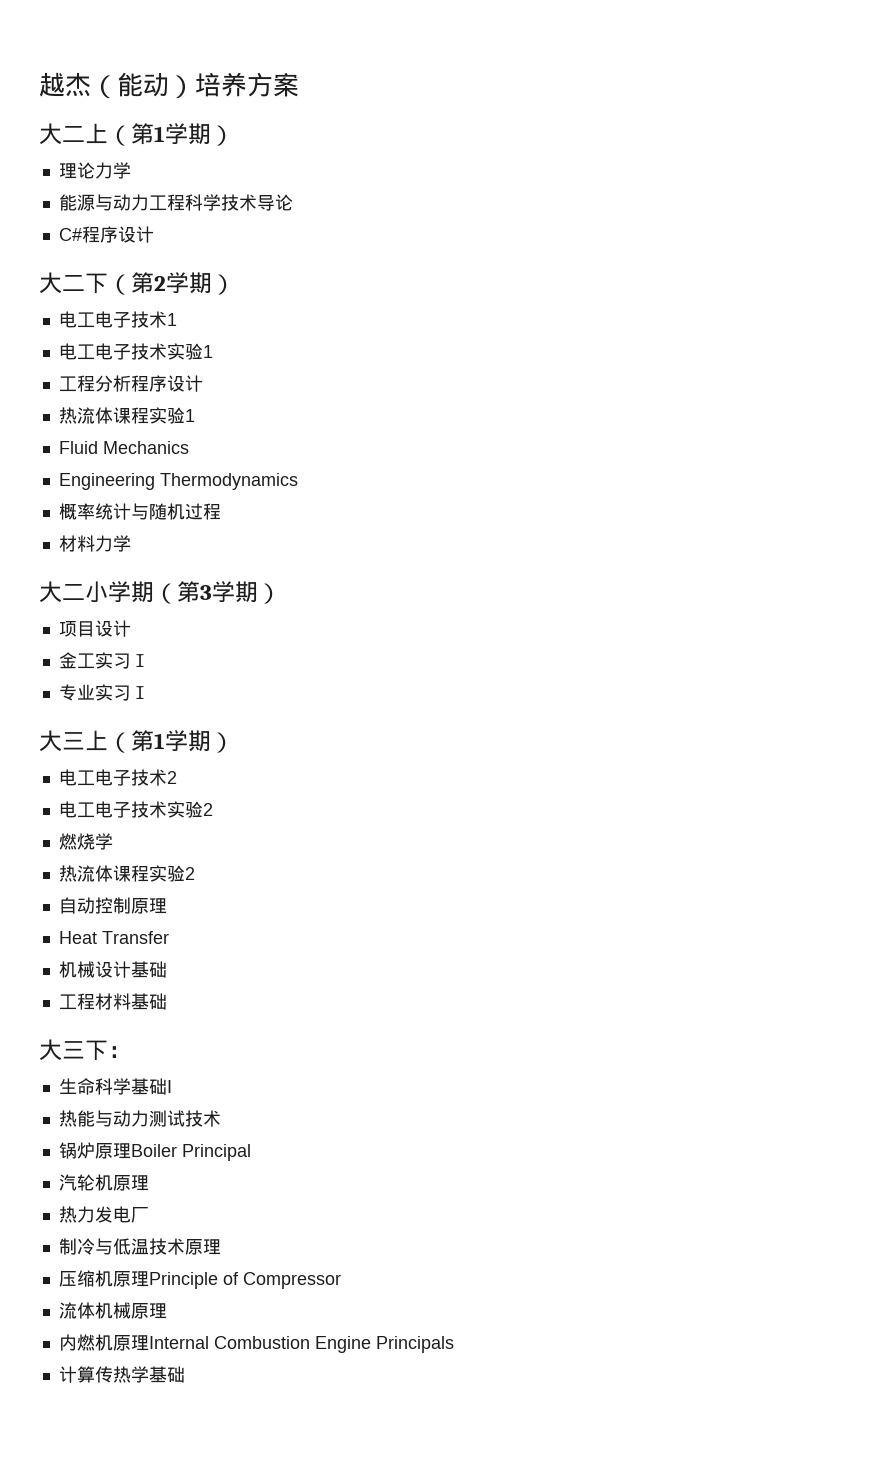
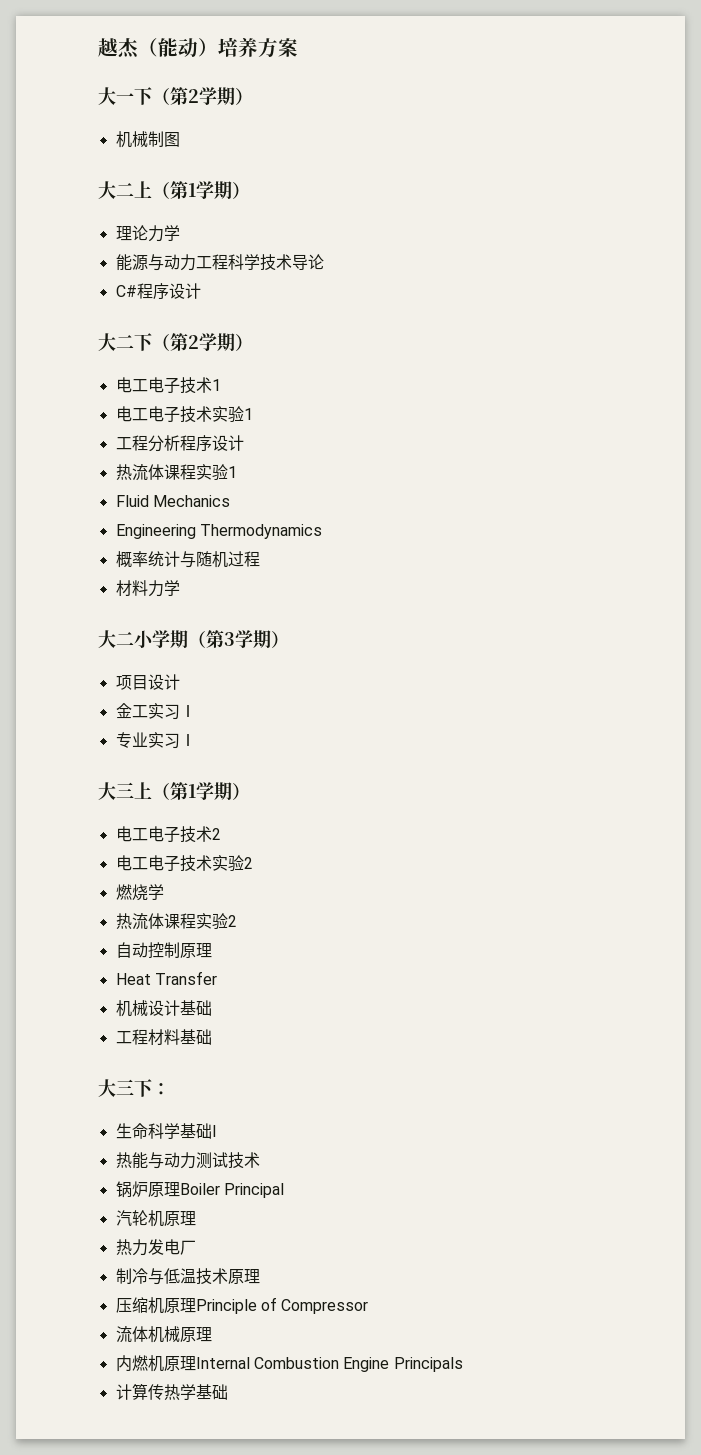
+ 大一下（第2学期）
+ 机械制图

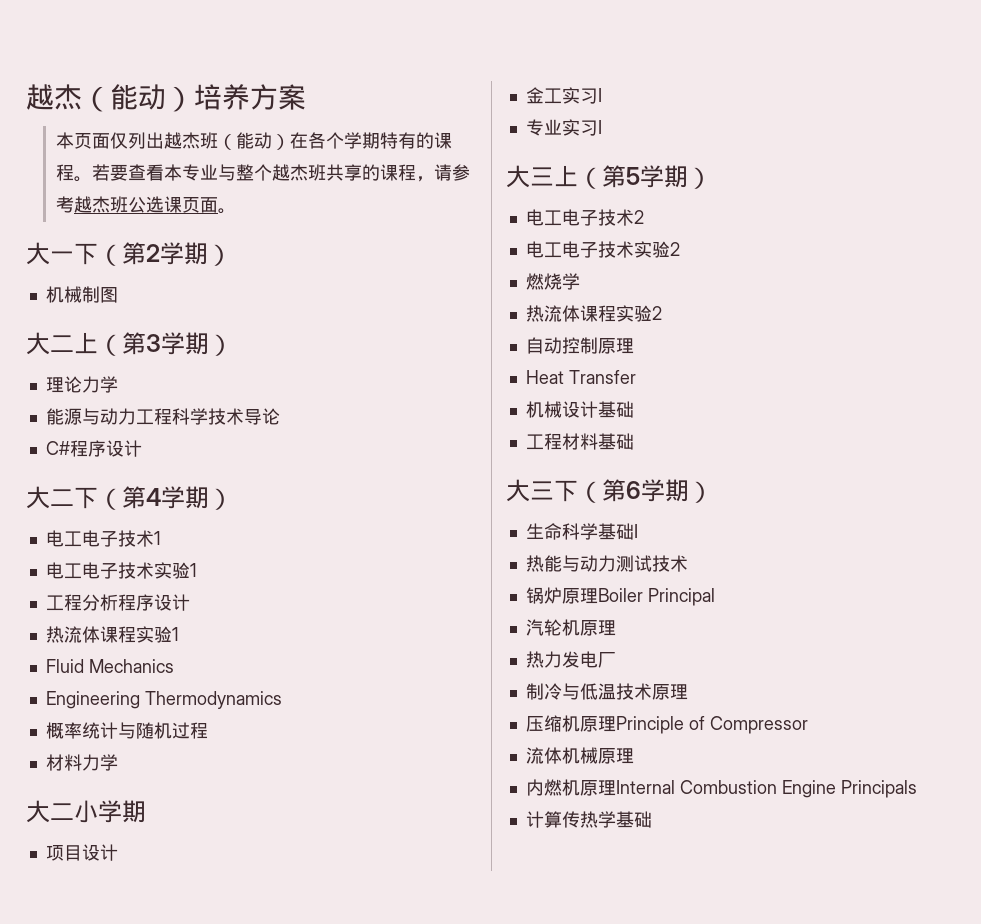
+ 本页面仅列出越杰班（能动）在各个学期特有的课程。若要查看本专业与整个越杰班共享的课程，请参考越杰班公选课页面。
- 大二上（第1学期）
+ 大二上（第3学期）
- 大二下（第2学期）
+ 大二下（第4学期）
- 大二小学期（第3学期）
+ 大二小学期
- 大三上（第1学期）
+ 大三上（第5学期）
- 大三下：
+ 大三下（第6学期）

